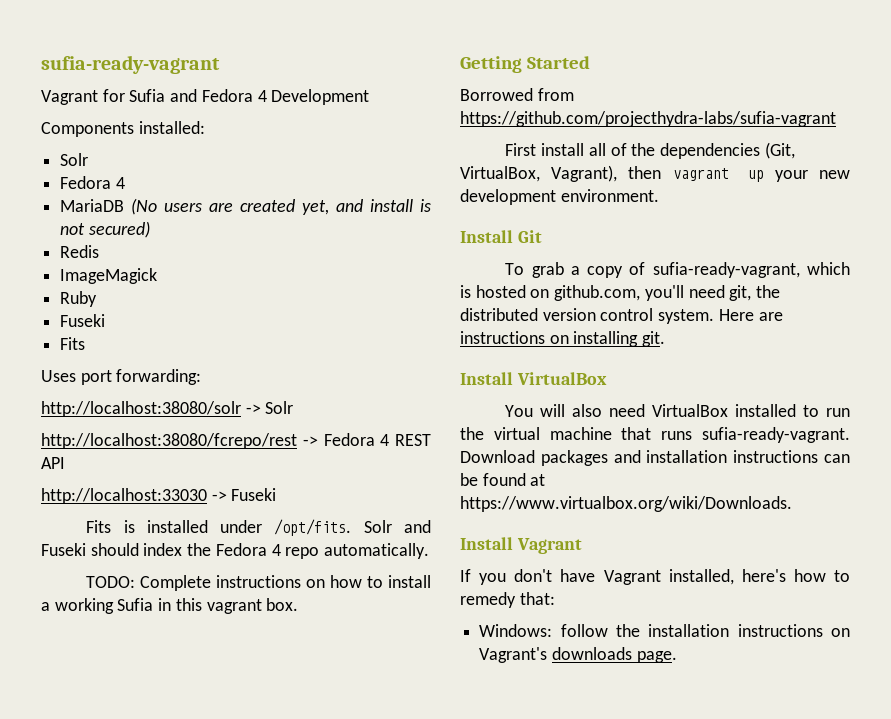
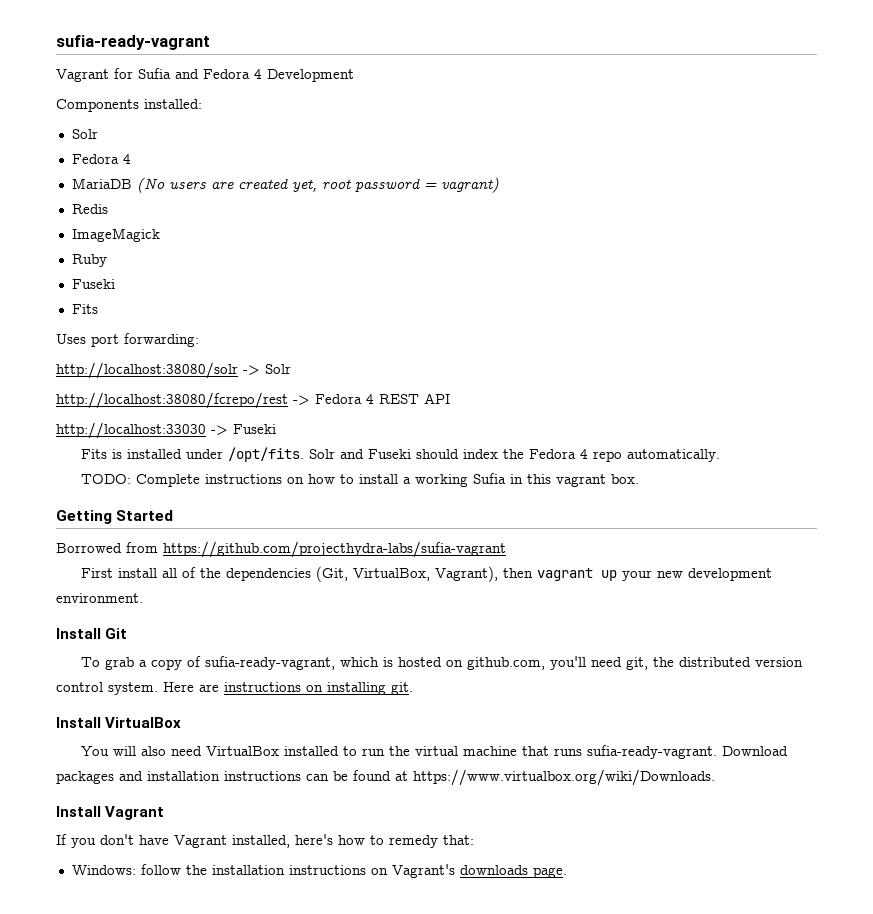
- MariaDB (No users are created yet, and install is not secured)
+ MariaDB (No users are created yet, root password = vagrant)

